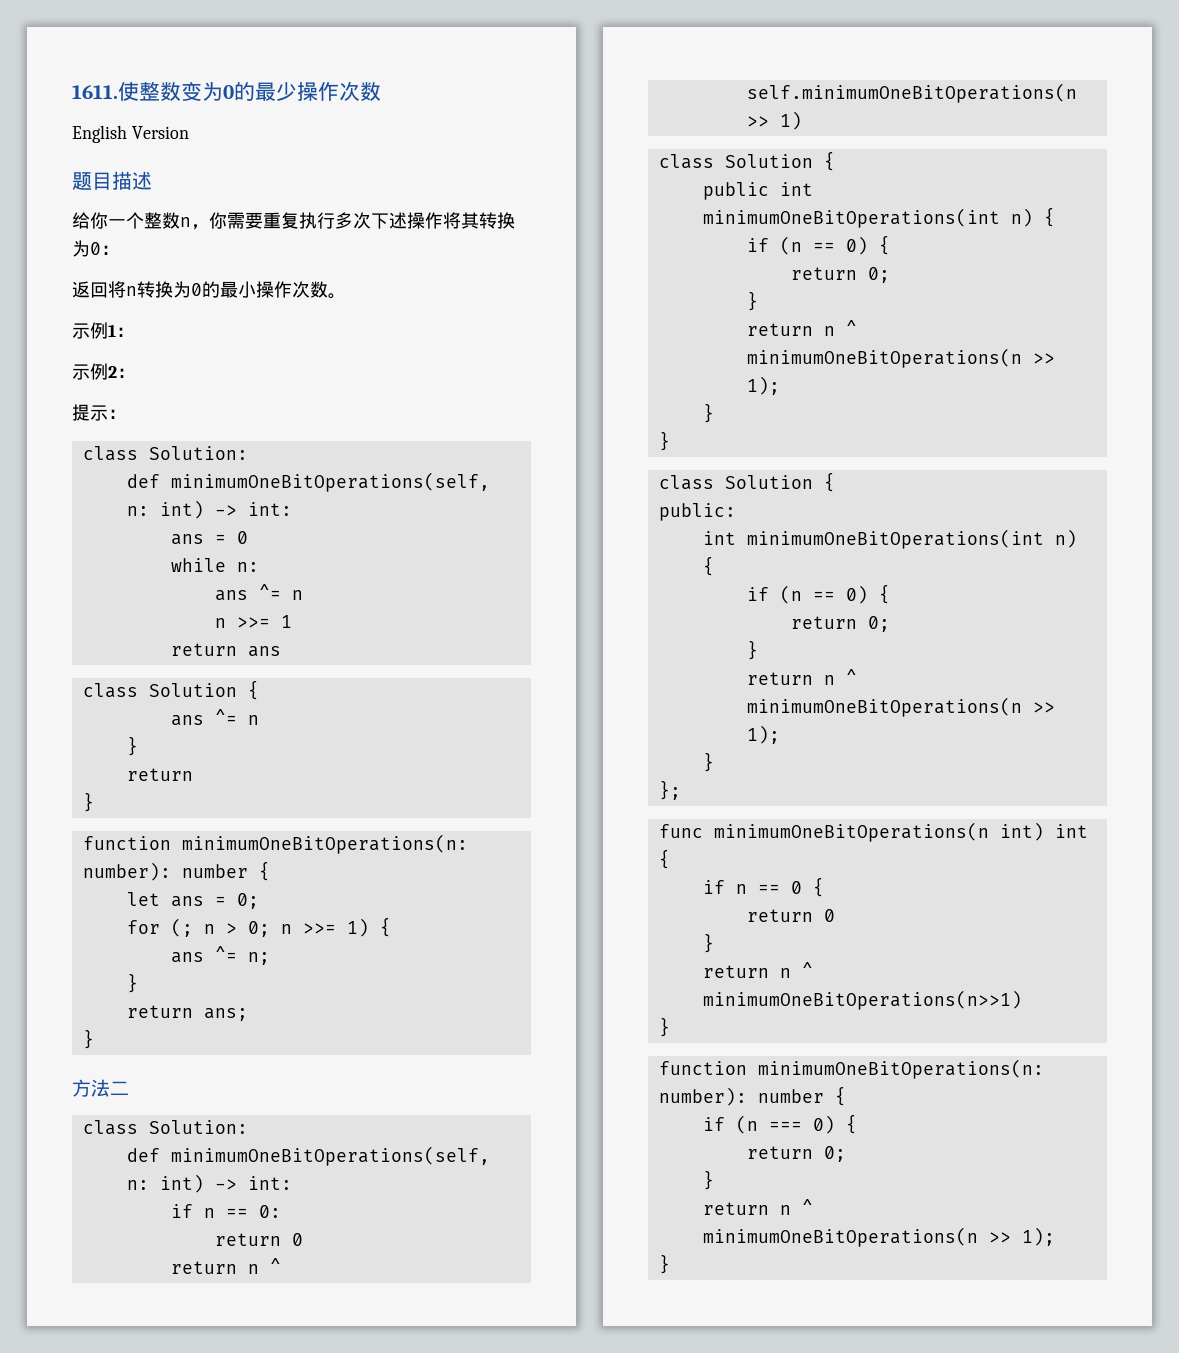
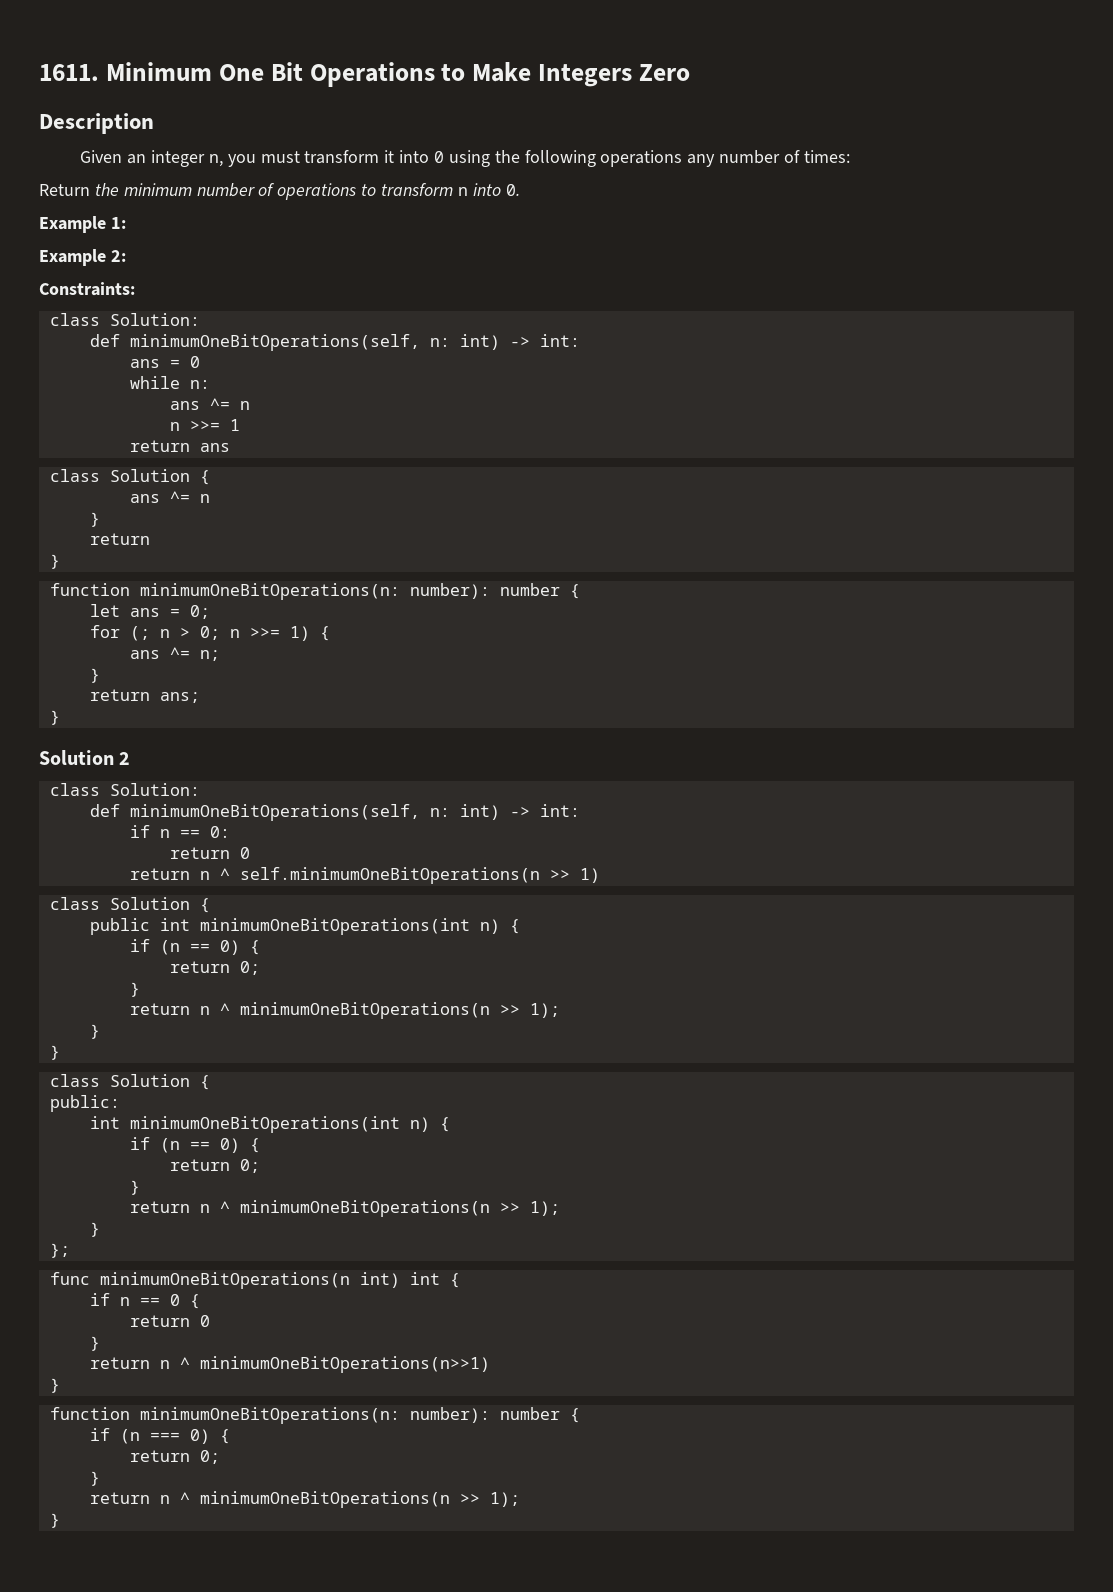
- 使整数变为0的最少操作次数
- English Version
- 题目描述
- 给你一个整数n，你需要重复执行多次下述操作将其转换为0：
- 返回将n转换为0的最小操作次数。
- 示例1：
- 示例2：
- 提示：
+ Minimum One Bit Operations to Make Integers Zero
+ Description
+ Given an integer n, you must transform it into 0 using the following operations any number of times:
+ Return the minimum number of operations to transform n into 0.
+ Example 1:
+ Example 2:
+ Constraints:
- 方法二
+ Solution 2

